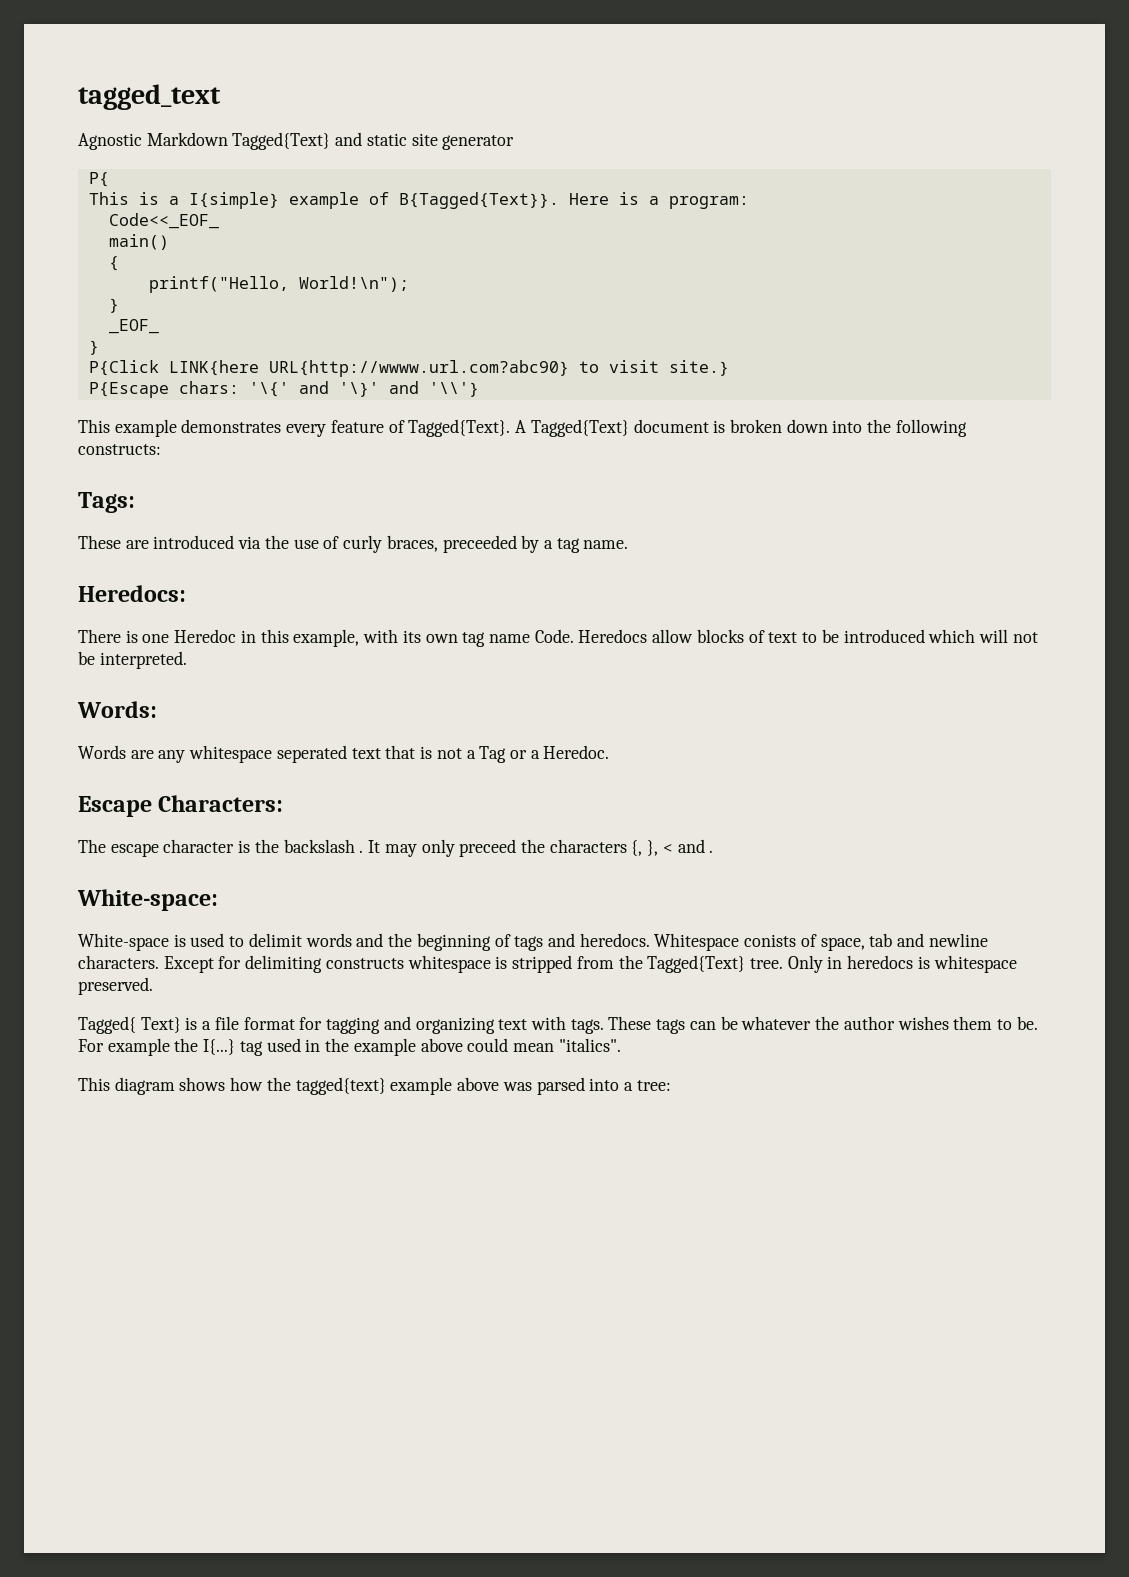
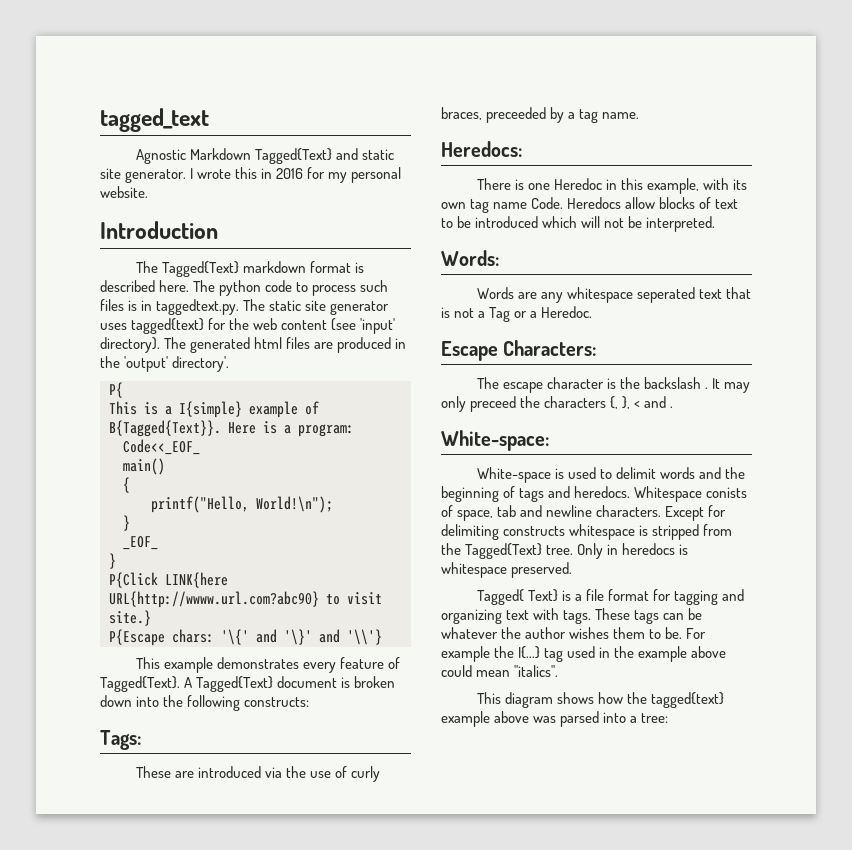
- Agnostic Markdown Tagged{Text} and static site generator
+ Agnostic Markdown Tagged{Text} and static site generator. I wrote this in 2016 for my personal website.
+ Introduction
+ The Tagged{Text} markdown format is described here. The python code to process such files is in taggedtext.py. The static site generator uses tagged{text} for the web content (see 'input' directory). The generated html files are produced in the 'output' directory'.

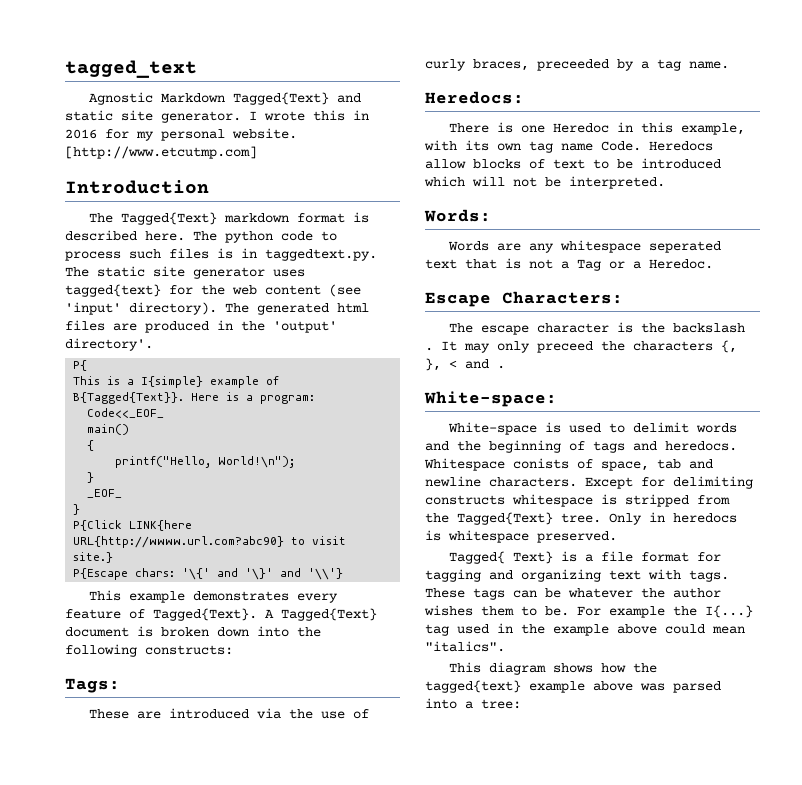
+ [http://www.etcutmp.com]

